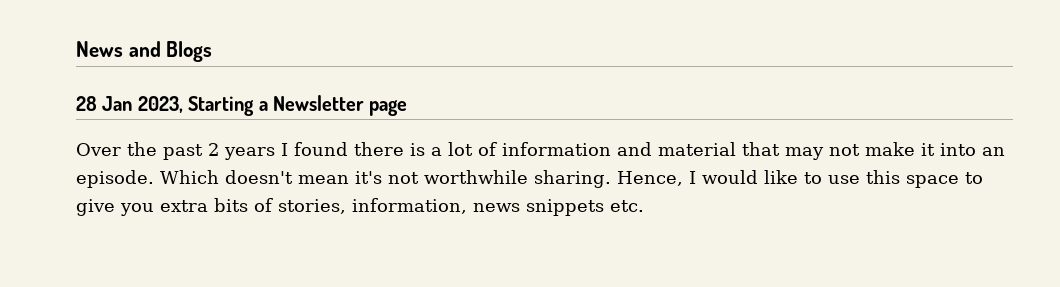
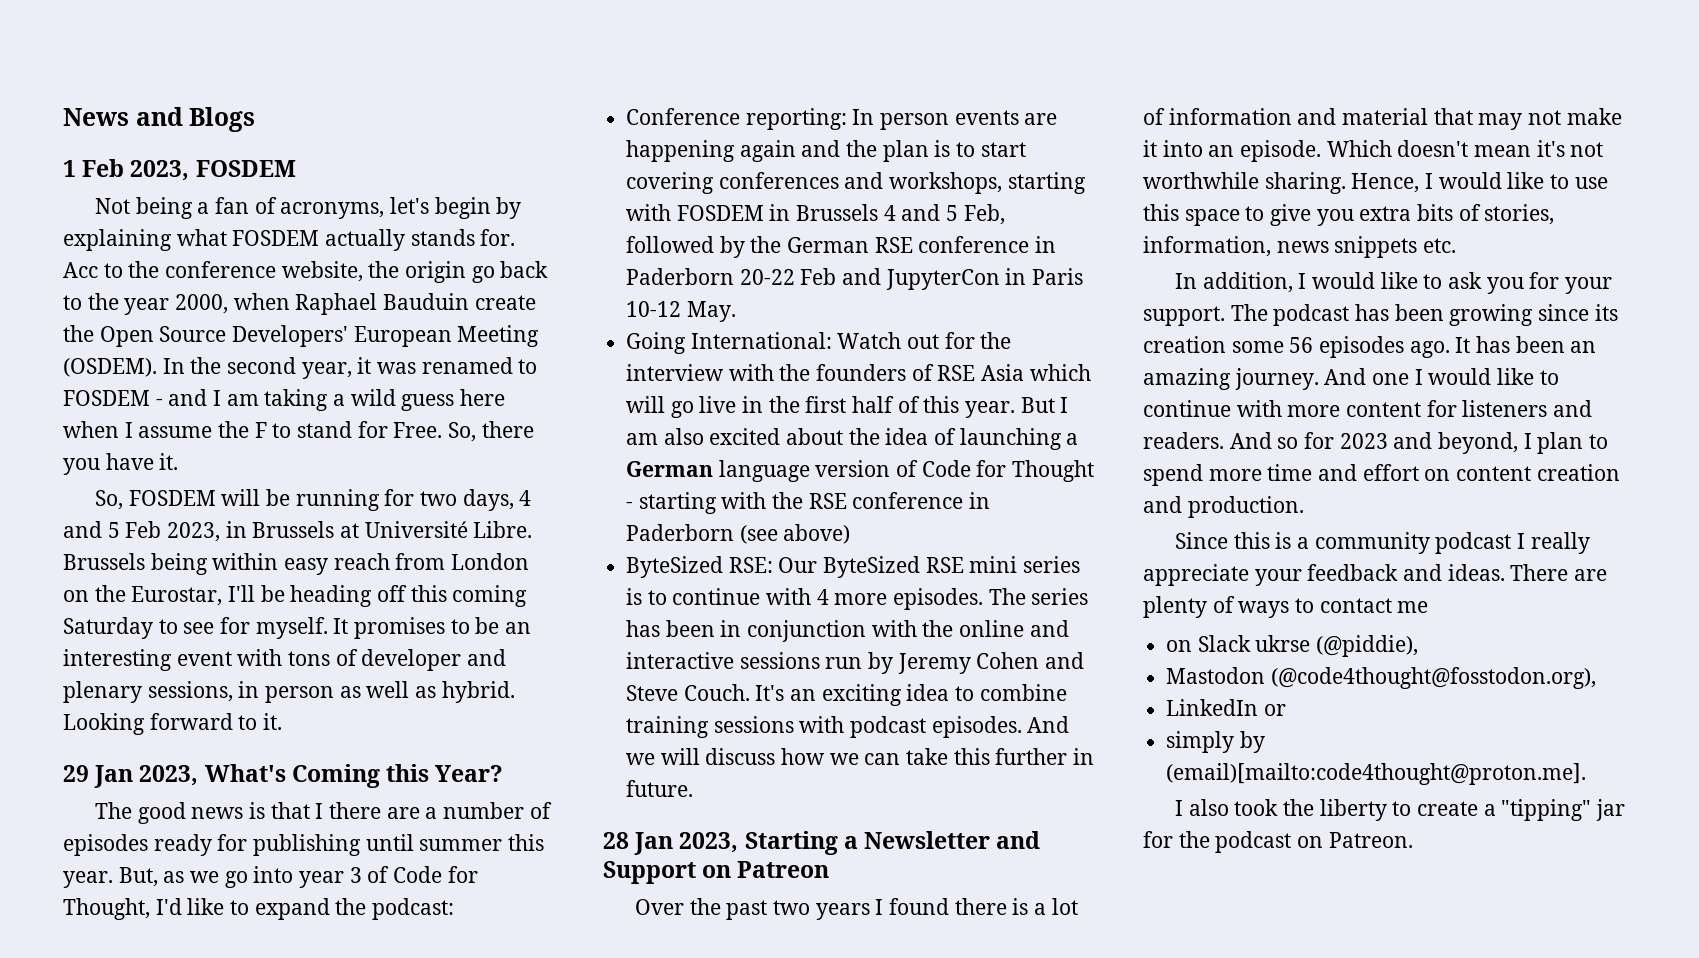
+ 1 Feb 2023, FOSDEM
+ Not being a fan of acronyms, let's begin by explaining what FOSDEM actually stands for. Acc to the conference website, the origin go back to the year 2000, when Raphael Bauduin create the Open Source Developers' European Meeting (OSDEM). In the second year, it was renamed to FOSDEM - and I am taking a wild guess here when I assume the F to stand for Free. So, there you have it.
+ So, FOSDEM will be running for two days, 4 and 5 Feb 2023, in Brussels at Université Libre. Brussels being within easy reach from London on the Eurostar, I'll be heading off this coming Saturday to see for myself. It promises to be an interesting event with tons of developer and plenary sessions, in person as well as hybrid. Looking forward to it.
+ 29 Jan 2023, What's Coming this Year?
+ The good news is that I there are a number of episodes ready for publishing until summer this year. But, as we go into year 3 of Code for Thought, I'd like to expand the podcast:
+ Conference reporting: In person events are happening again and the plan is to start covering conferences and workshops, starting with FOSDEM in Brussels 4 and 5 Feb, followed by the German RSE conference in Paderborn 20-22 Feb and JupyterCon in Paris 10-12 May.
+ Going International: Watch out for the interview with the founders of RSE Asia which will go live in the first half of this year. But I am also excited about the idea of launching a German language version of Code for Thought - starting with the RSE conference in Paderborn (see above)
+ ByteSized RSE: Our ByteSized RSE mini series is to continue with 4 more episodes. The series has been in conjunction with the online and interactive sessions run by Jeremy Cohen and Steve Couch. It's an exciting idea to combine training sessions with podcast episodes. And we will discuss how we can take this further in future.
- 28 Jan 2023, Starting a Newsletter page
+ 28 Jan 2023, Starting a Newsletter and Support on Patreon
- Over the past 2 years I found there is a lot of information and material that may not make it into an episode.
+ Over the past two years I found there is a lot of information and material that may not make it into an episode.
+ In addition, I would like to ask you for your support. The podcast has been growing since its creation some 56 episodes ago. It has been an amazing journey. And one I would like to continue with more content for listeners and readers. And so for 2023 and beyond, I plan to spend more time and effort on content creation and production.
+ Since this is a community podcast I really appreciate your feedback and ideas. There are plenty of ways to contact me
+ on Slack ukrse (@piddie),
+ Mastodon (@code4thought@fosstodon.org),
+ LinkedIn or
+ simply by (email)[mailto:code4thought@proton.me].
+ I also took the liberty to create a "tipping" jar for the podcast on Patreon.

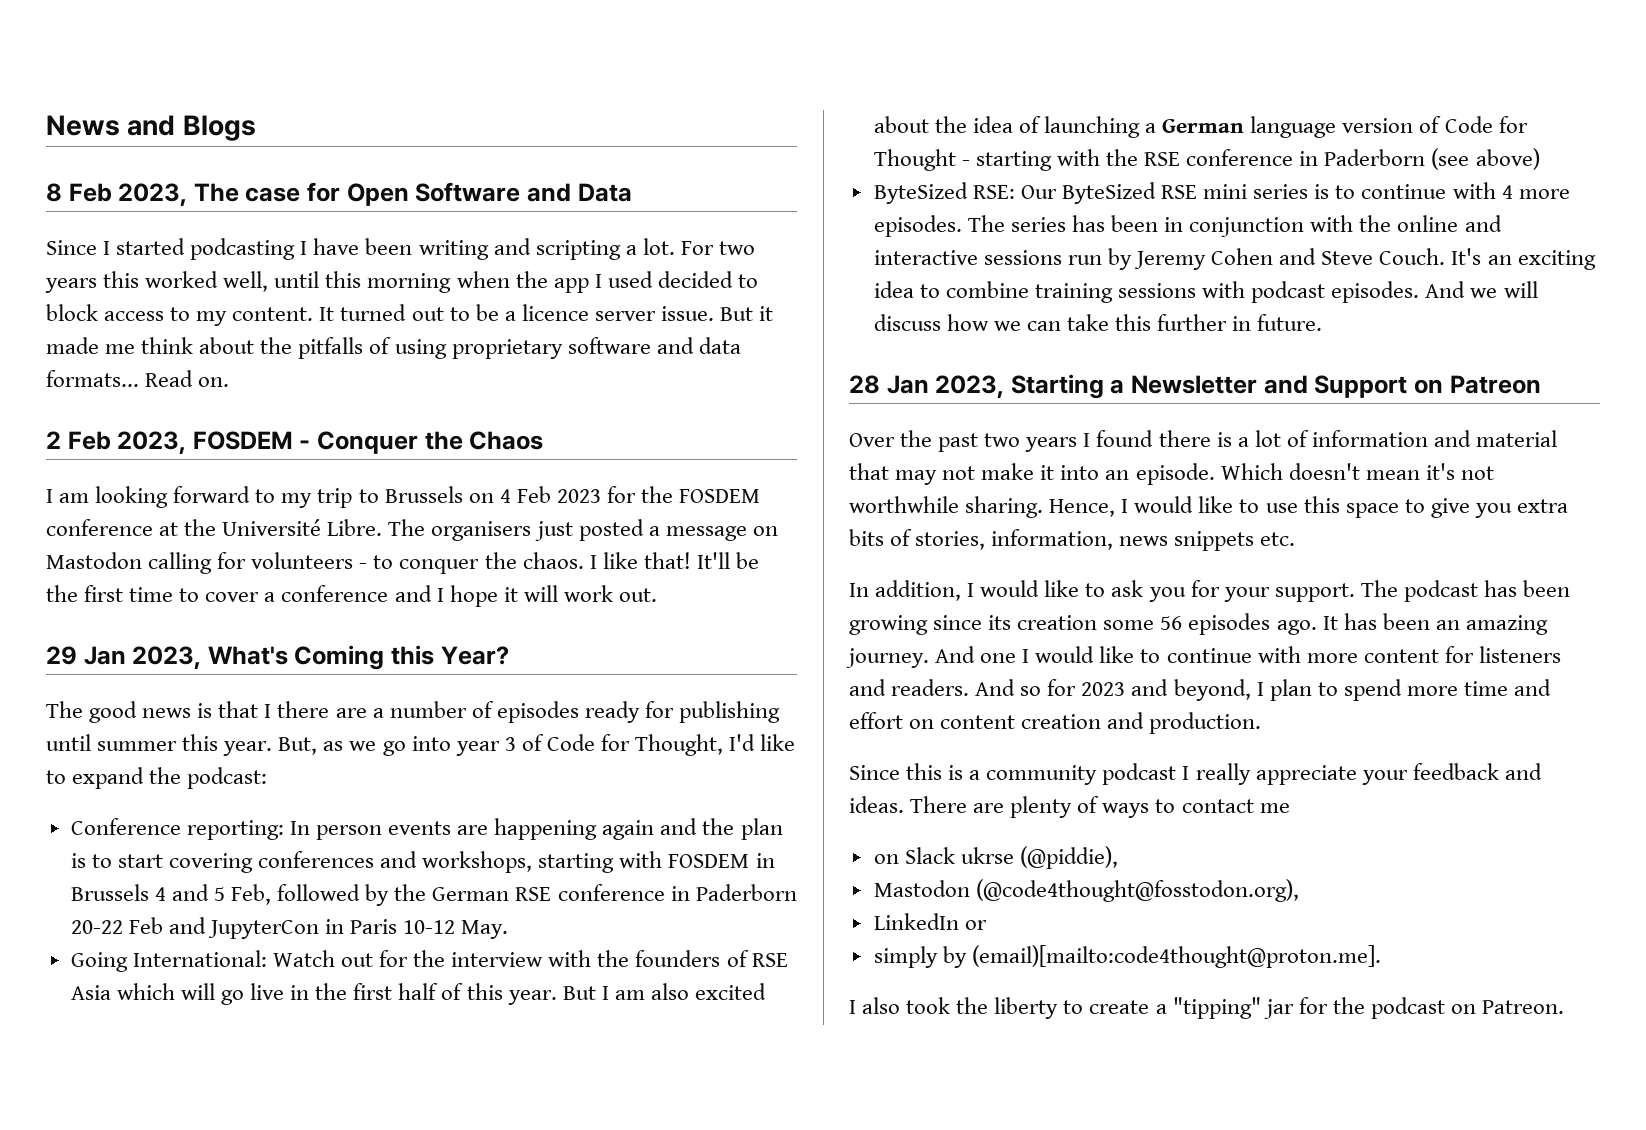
- 1 Feb 2023, FOSDEM
- Not being a fan of acronyms, let's begin by explaining what FOSDEM actually stands for. Acc to the conference website, the origin go back to the year 2000, when Raphael Bauduin create the Open Source Developers' European Meeting (OSDEM). In the second year, it was renamed to FOSDEM - and I am taking a wild guess here when I assume the F to stand for Free. So, there you have it.
- So, FOSDEM will be running for two days, 4 and 5 Feb 2023, in Brussels at Université Libre. Brussels being within easy reach from London on the Eurostar, I'll be heading off this coming Saturday to see for myself. It promises to be an interesting event with tons of developer and plenary sessions, in person as well as hybrid. Looking forward to it.
+ 8 Feb 2023, The case for Open Software and Data
+ Since I started podcasting I have been writing and scripting a lot. For two years this worked well, until this morning when the app I used decided to block access to my content. It turned out to be a licence server issue. But it made me think about the pitfalls of using proprietary software and data formats... Read on.
+ 2 Feb 2023, FOSDEM - Conquer the Chaos
+ I am looking forward to my trip to Brussels on 4 Feb 2023 for the FOSDEM conference at the Université Libre. The organisers just posted a message on Mastodon calling for volunteers - to conquer the chaos. I like that! It'll be the first time to cover a conference and I hope it will work out.

